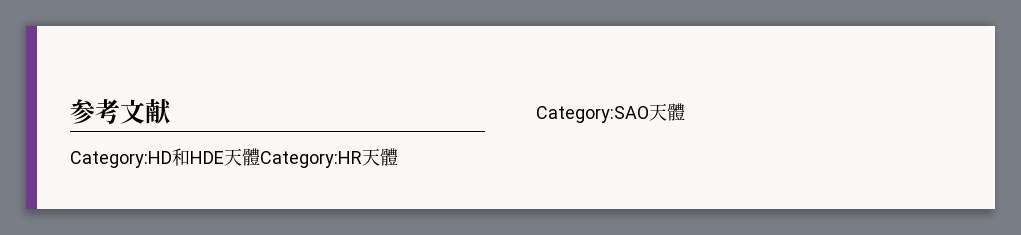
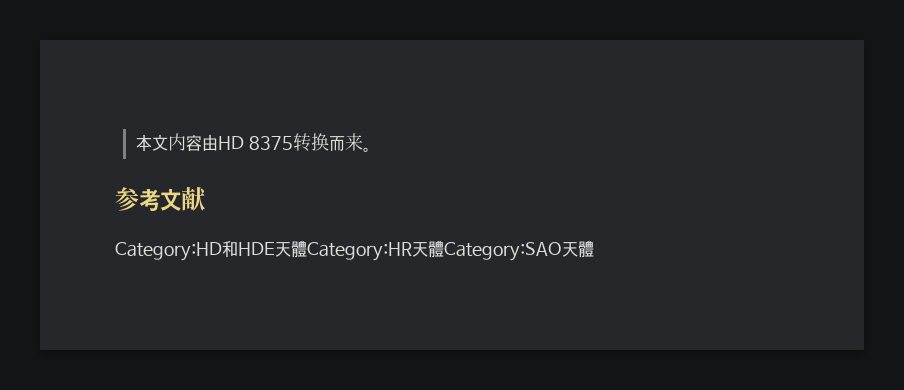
+ 本文内容由HD 8375转换而来。

